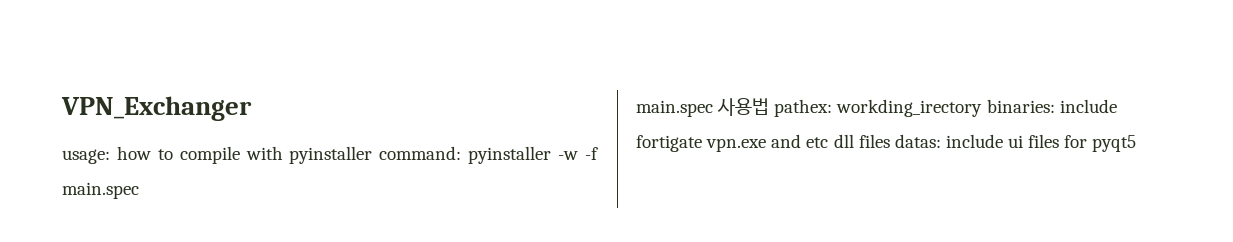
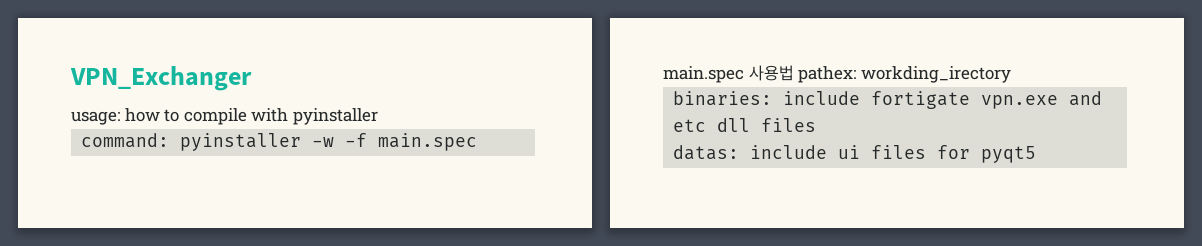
- usage: how to compile with pyinstaller command: pyinstaller -w -f main.spec
+ usage: how to compile with pyinstaller
+ command: pyinstaller -w -f main.spec
- main.spec 사용법 pathex: workding_irectory binaries: include fortigate vpn.exe and etc dll files datas: include ui files for pyqt5
+ main.spec 사용법 pathex: workding_irectory
+ binaries: include fortigate vpn.exe and etc dll files
+ datas: include ui files for pyqt5

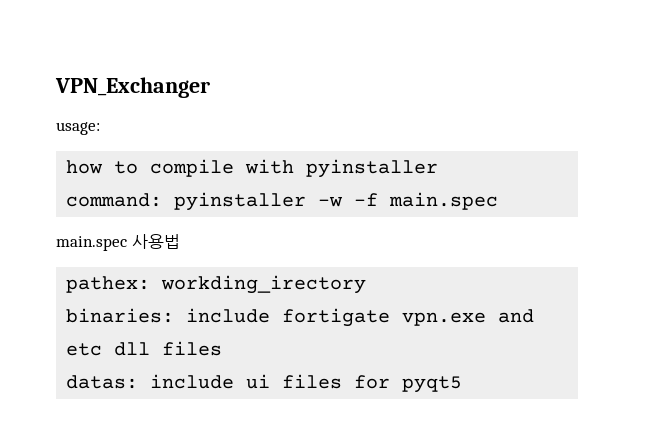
- usage: how to compile with pyinstaller
+ usage:
+ how to compile with pyinstaller
- main.spec 사용법 pathex: workding_irectory
+ main.spec 사용법
+ pathex: workding_irectory

